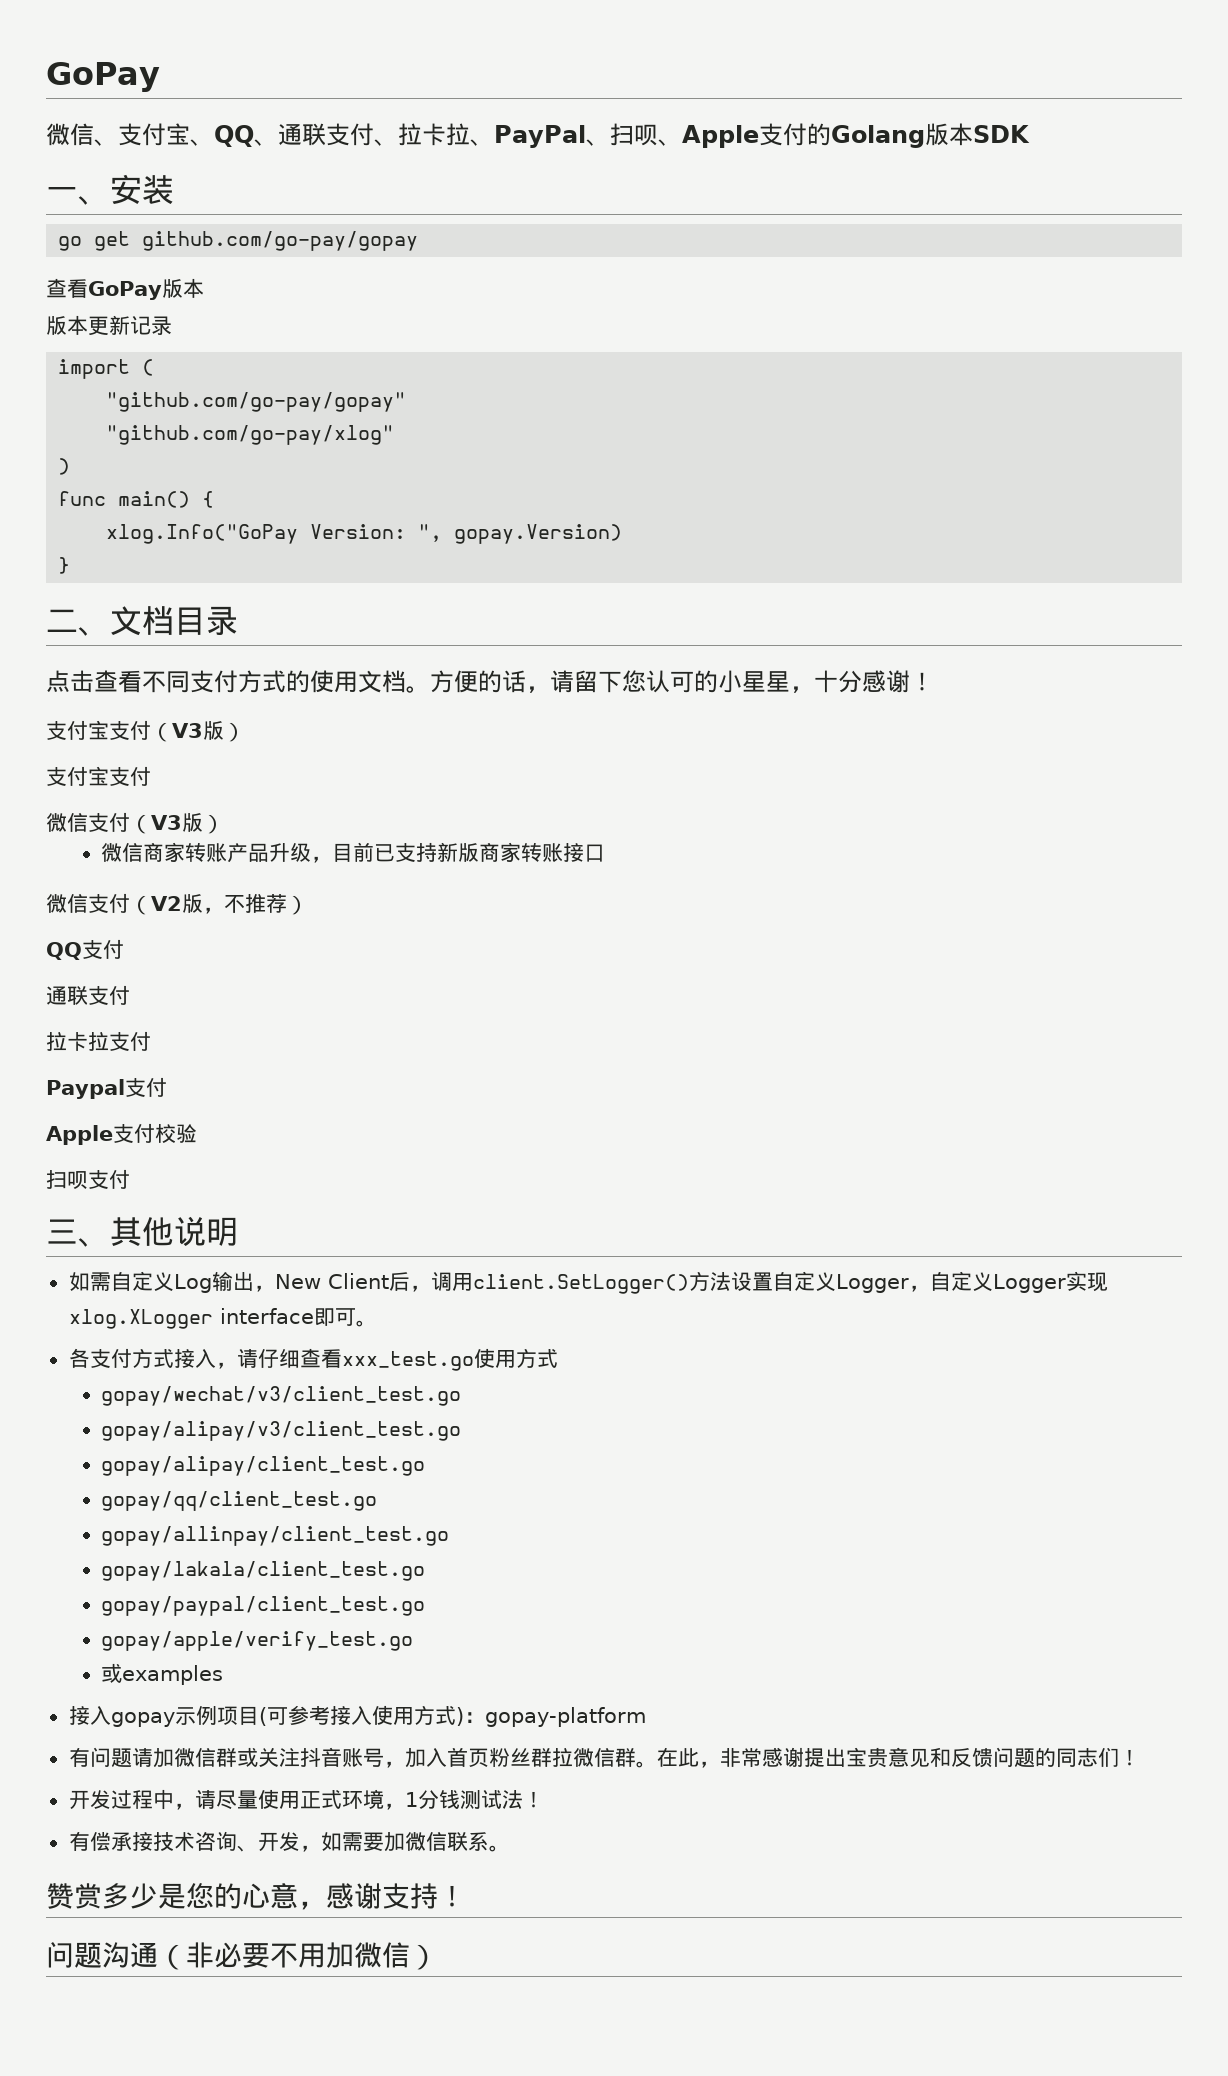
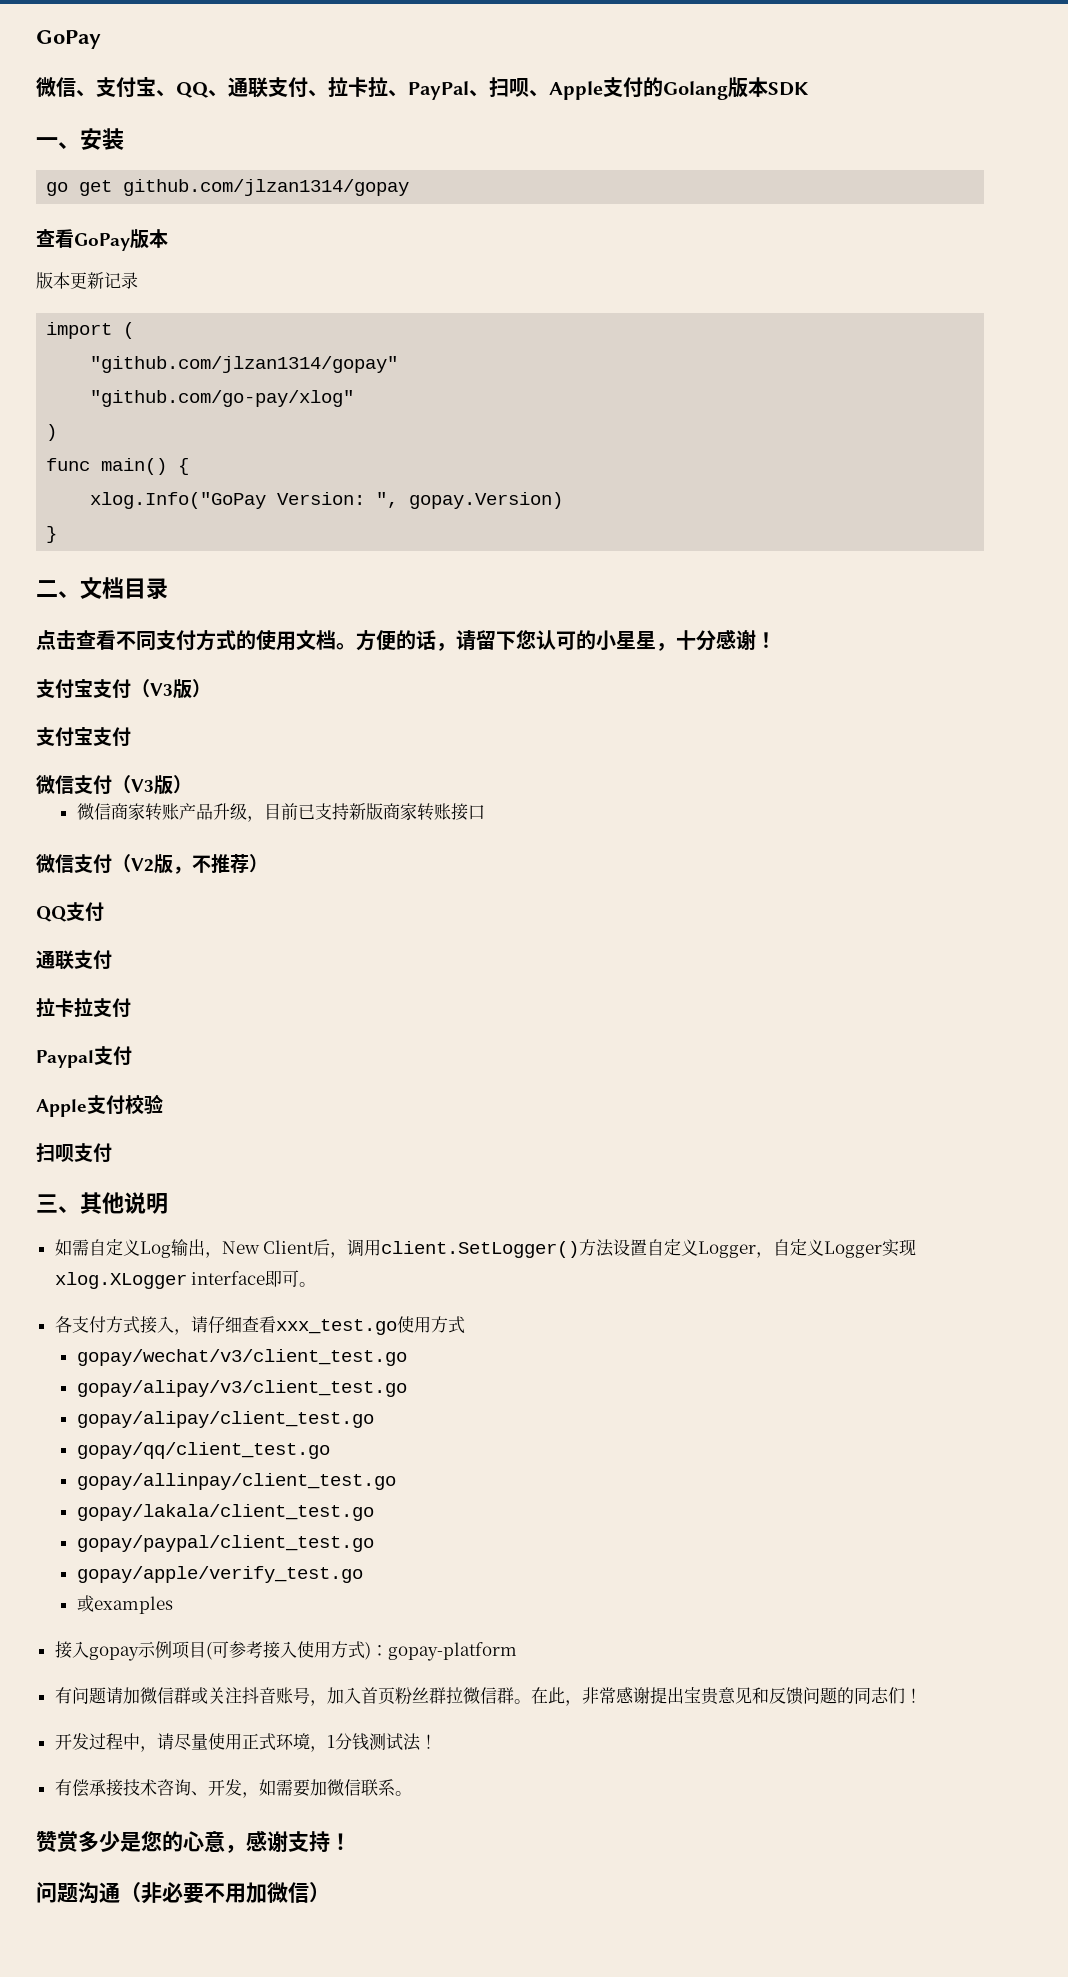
- go get github.com/go-pay/gopay
+ go get github.com/jlzan1314/gopay
- "github.com/go-pay/gopay"
+ "github.com/jlzan1314/gopay"

